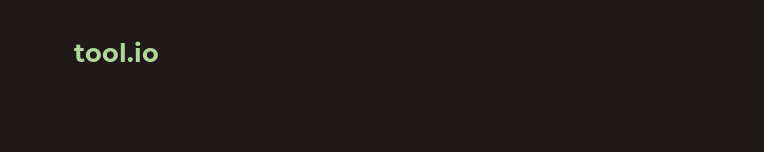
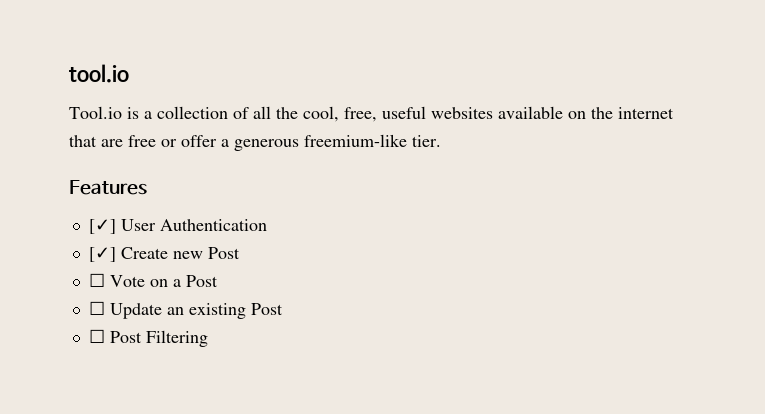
+ Tool.io is a collection of all the cool, free, useful websites available on the internet that are free or offer a generous freemium-like tier.
+ Features
+ [✓] User Authentication
+ [✓] Create new Post
+ ☐ Vote on a Post
+ ☐ Update an existing Post
+ ☐ Post Filtering

